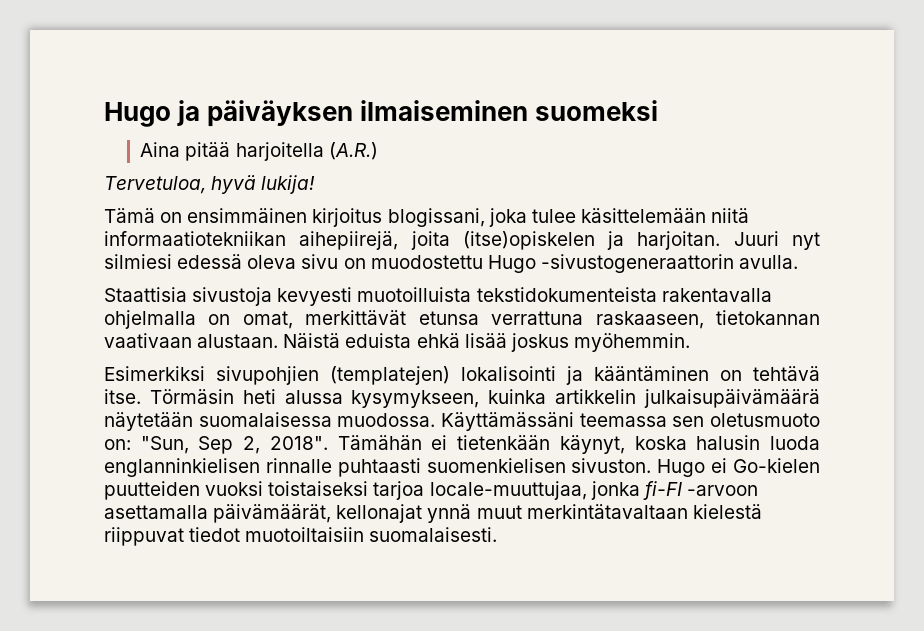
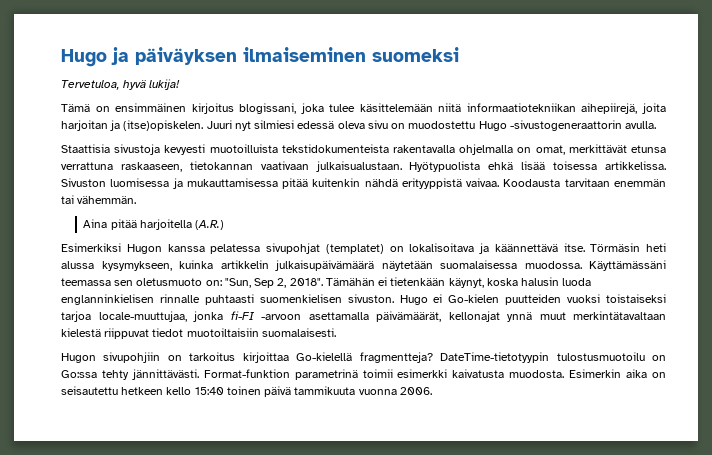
- Aina pitää harjoitella (A.R.)
- Tämä on ensimmäinen kirjoitus blogissani, joka tulee käsittelemään niitä informaatiotekniikan aihepiirejä, joita (itse)opiskelen ja harjoitan.
+ Tämä on ensimmäinen kirjoitus blogissani, joka tulee käsittelemään niitä informaatiotekniikan aihepiirejä, joita harjoitan ja (itse)opiskelen.
- Staattisia sivustoja kevyesti muotoilluista tekstidokumenteista rakentavalla ohjelmalla on omat, merkittävät etunsa verrattuna raskaaseen, tietokannan vaativaan alustaan. Näistä eduista ehkä lisää joskus myöhemmin.
- Esimerkiksi sivupohjien (templatejen) lokalisointi ja kääntäminen on tehtävä itse.
+ Staattisia sivustoja kevyesti muotoilluista tekstidokumenteista rakentavalla ohjelmalla on omat, merkittävät etunsa verrattuna raskaaseen, tietokannan vaativaan julkaisualustaan. Hyötypuolista ehkä lisää toisessa artikkelissa. Sivuston luomisessa ja mukauttamisessa pitää kuitenkin nähdä erityyppistä vaivaa. Koodausta tarvitaan enemmän tai vähemmän.
+ Aina pitää harjoitella (A.R.)
+ Esimerkiksi Hugon kanssa pelatessa sivupohjat (templatet) on lokalisoitava ja käännettävä itse.
+ Hugon sivupohjiin on tarkoitus kirjoittaa Go-kielellä fragmentteja? DateTime-tietotyypin tulostusmuotoilu on Go:ssa tehty jännittävästi. Format-funktion parametrinä toimii esimerkki kaivatusta muodosta. Esimerkin aika on seisautettu hetkeen kello 15:40 toinen päivä tammikuuta vuonna 2006.

